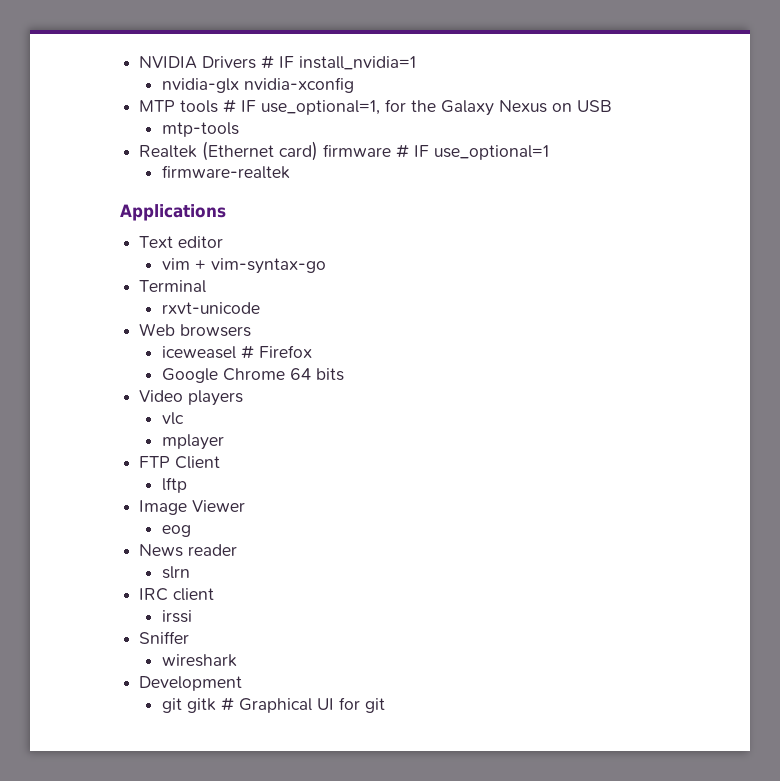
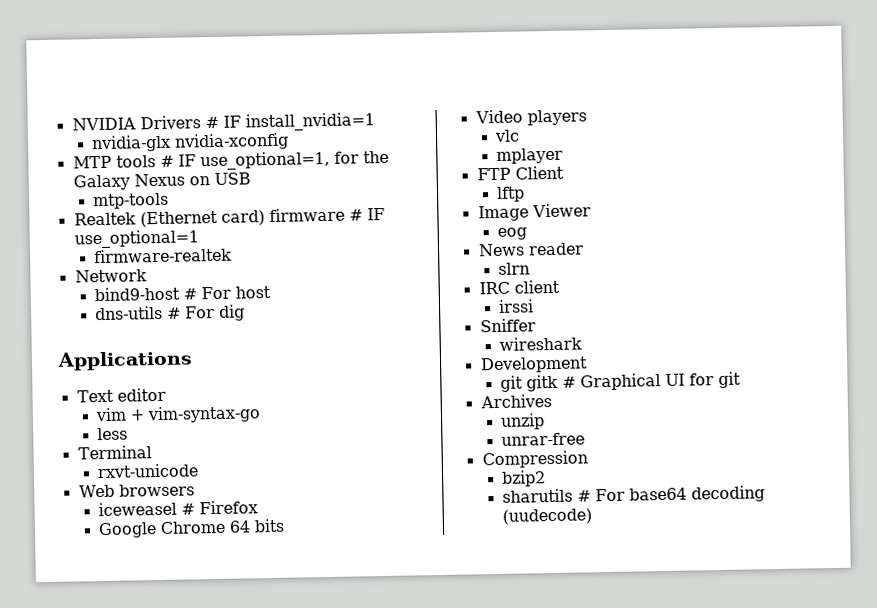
+ Network
+ bind9-host # For host
+ dns-utils # For dig
+ less
+ Archives
+ unzip
+ unrar-free
+ Compression
+ bzip2
+ sharutils # For base64 decoding (uudecode)

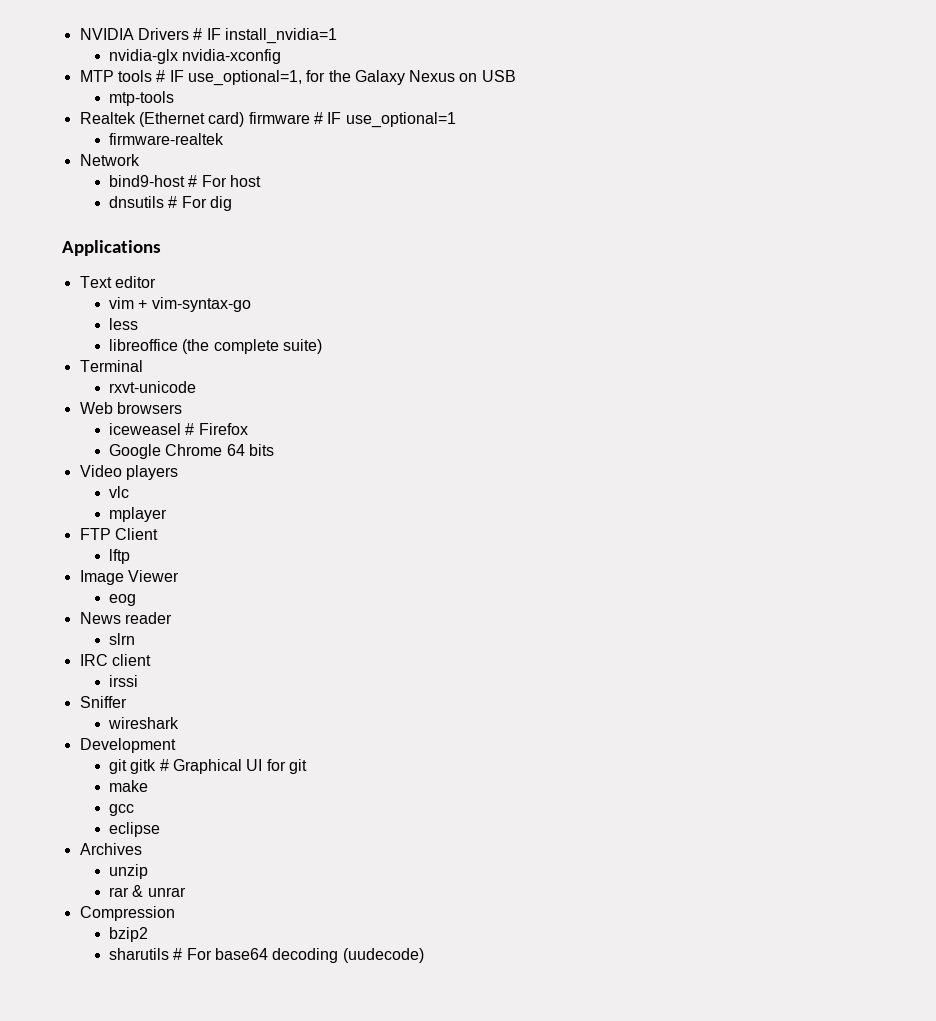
- dns-utils # For dig
+ dnsutils # For dig
+ libreoffice (the complete suite)
+ make
+ gcc
+ eclipse
- unrar-free
+ rar & unrar

